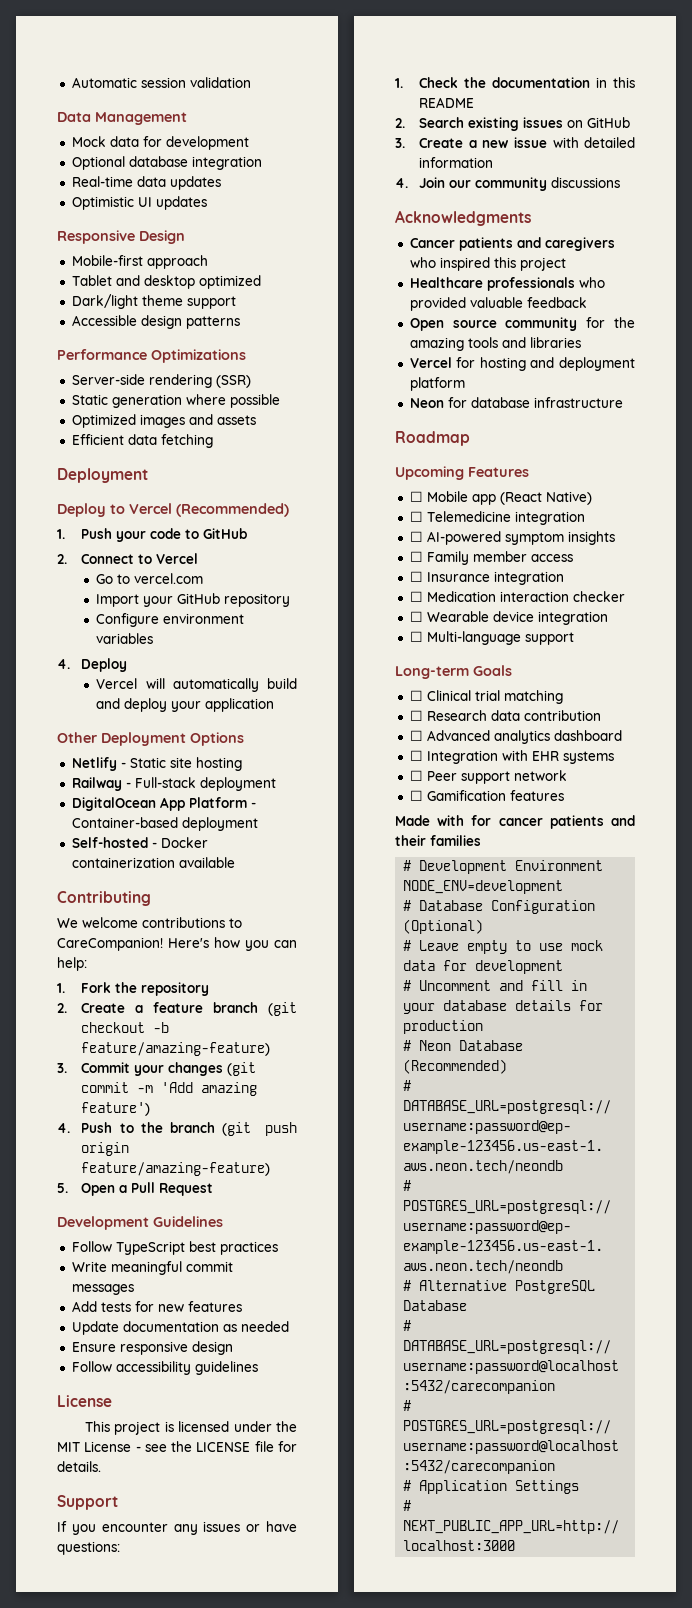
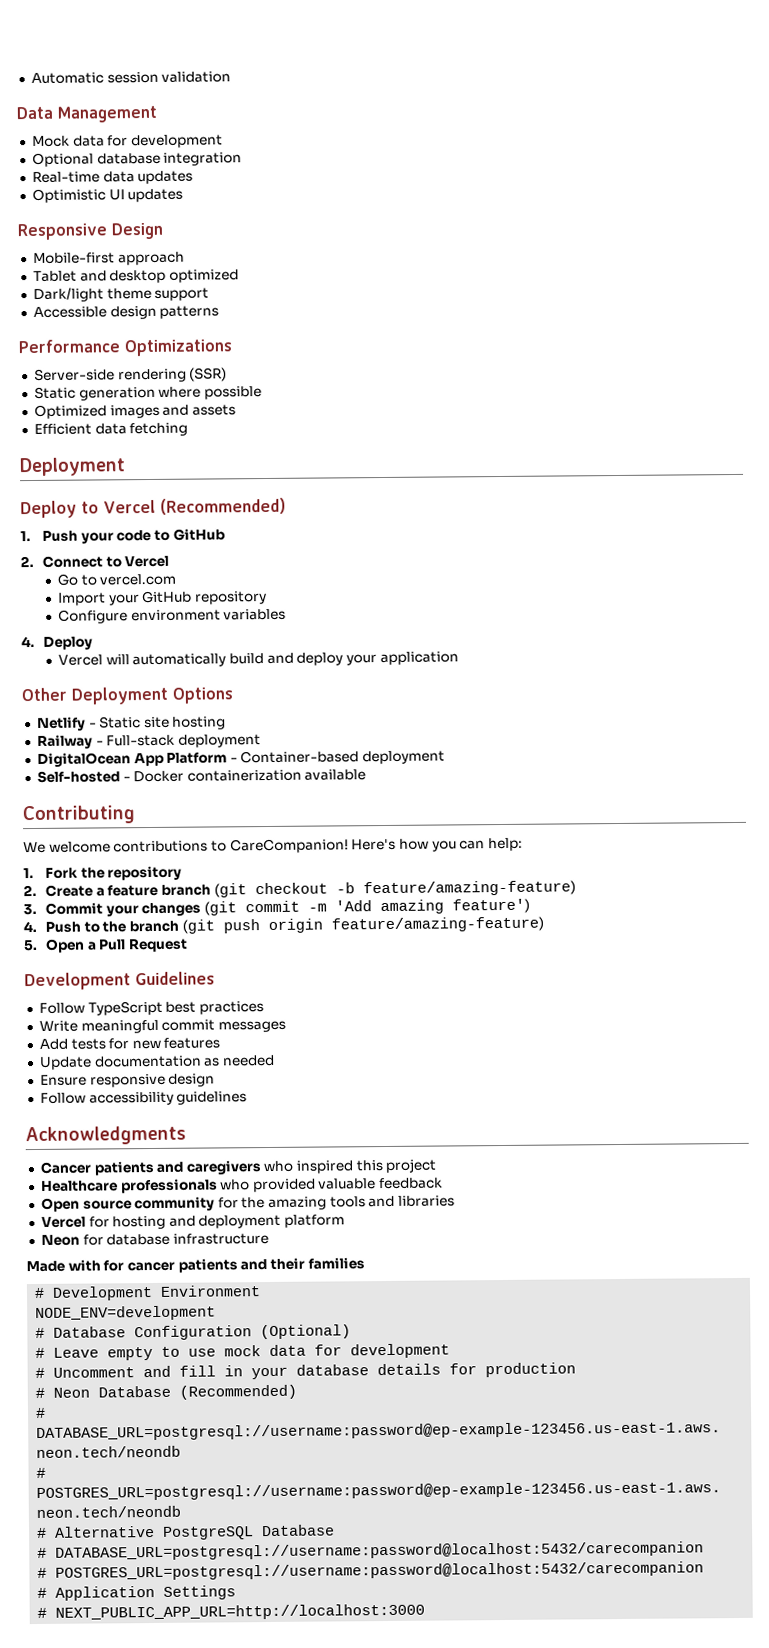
  Follow accessibility guidelines
- License
- This project is licensed under the MIT License - see the LICENSE file for details.
- Support
- If you encounter any issues or have questions:
- 1. Check the documentation in this README
- 2. Search existing issues on GitHub
- 3. Create a new issue with detailed information
- 4. Join our community discussions
- Roadmap
- Upcoming Features
- ☐ Mobile app (React Native)
- ☐ Telemedicine integration
- ☐ AI-powered symptom insights
- ☐ Family member access
- ☐ Insurance integration
- ☐ Medication interaction checker
- ☐ Wearable device integration
- ☐ Multi-language support
- Long-term Goals
- ☐ Clinical trial matching
- ☐ Research data contribution
- ☐ Advanced analytics dashboard
- ☐ Integration with EHR systems
- ☐ Peer support network
- ☐ Gamification features

